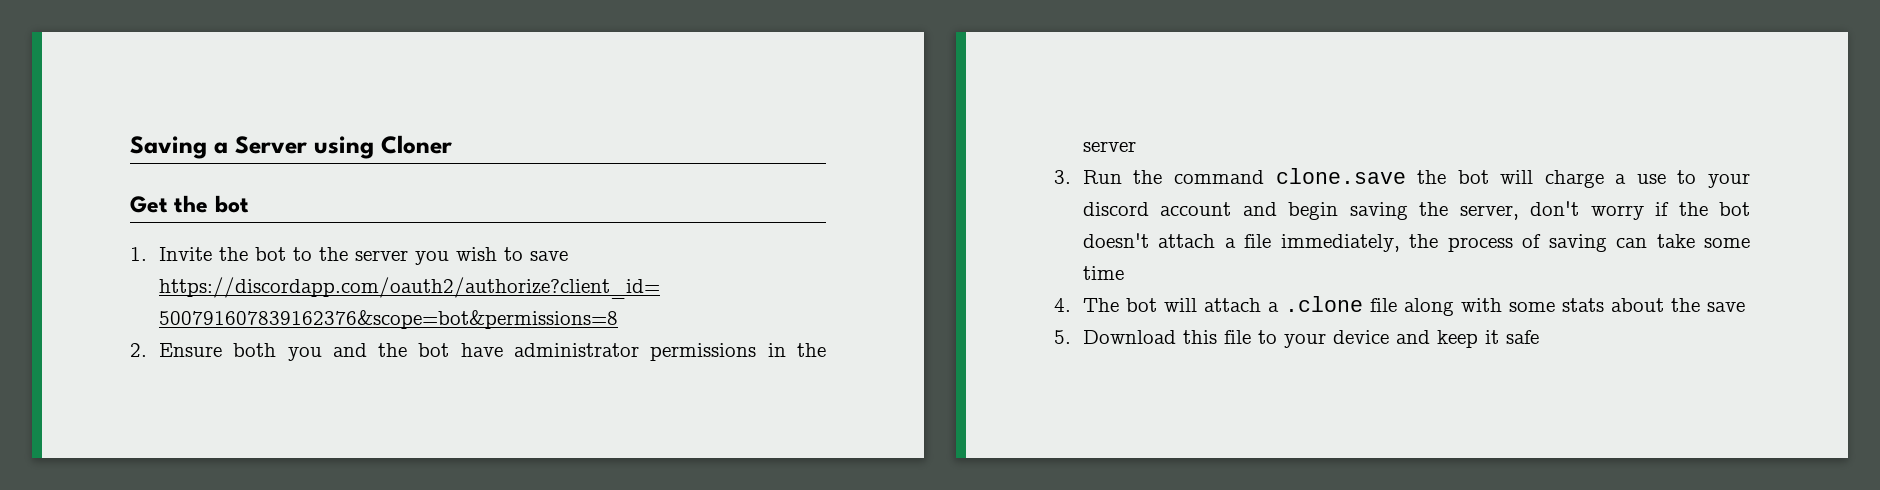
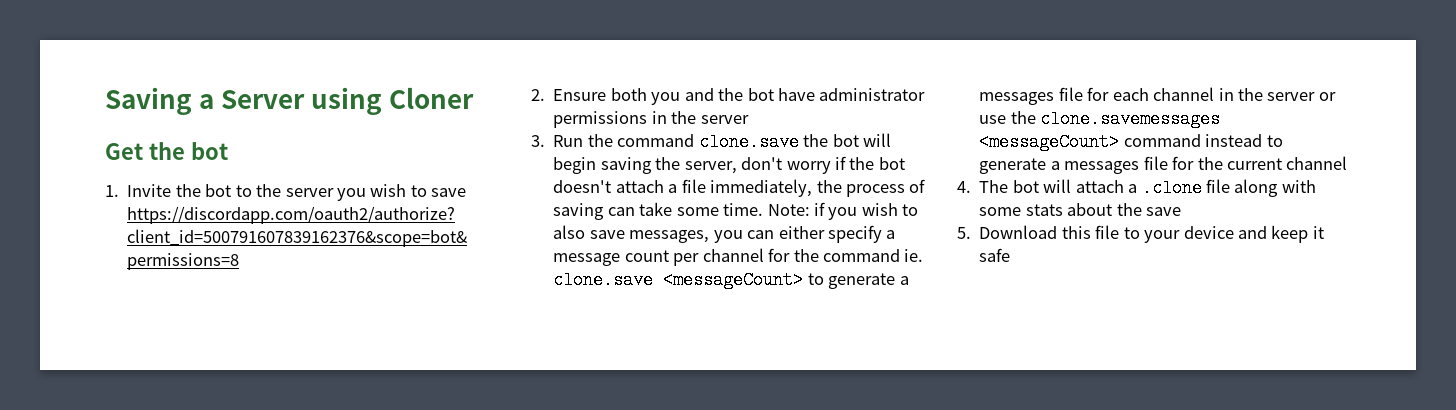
- 3. Run the command clone.save the bot will charge a use to your discord account and begin saving the server, don't worry if the bot doesn't attach a file immediately, the process of saving can take some time
+ 3. Run the command clone.save the bot will begin saving the server, don't worry if the bot doesn't attach a file immediately, the process of saving can take some time. Note: if you wish to also save messages, you can either specify a message count per channel for the command ie. clone.save <messageCount> to generate a messages file for each channel in the server or use the clone.savemessages <messageCount> command instead to generate a messages file for the current channel

